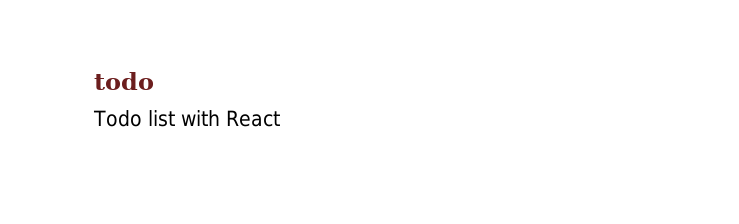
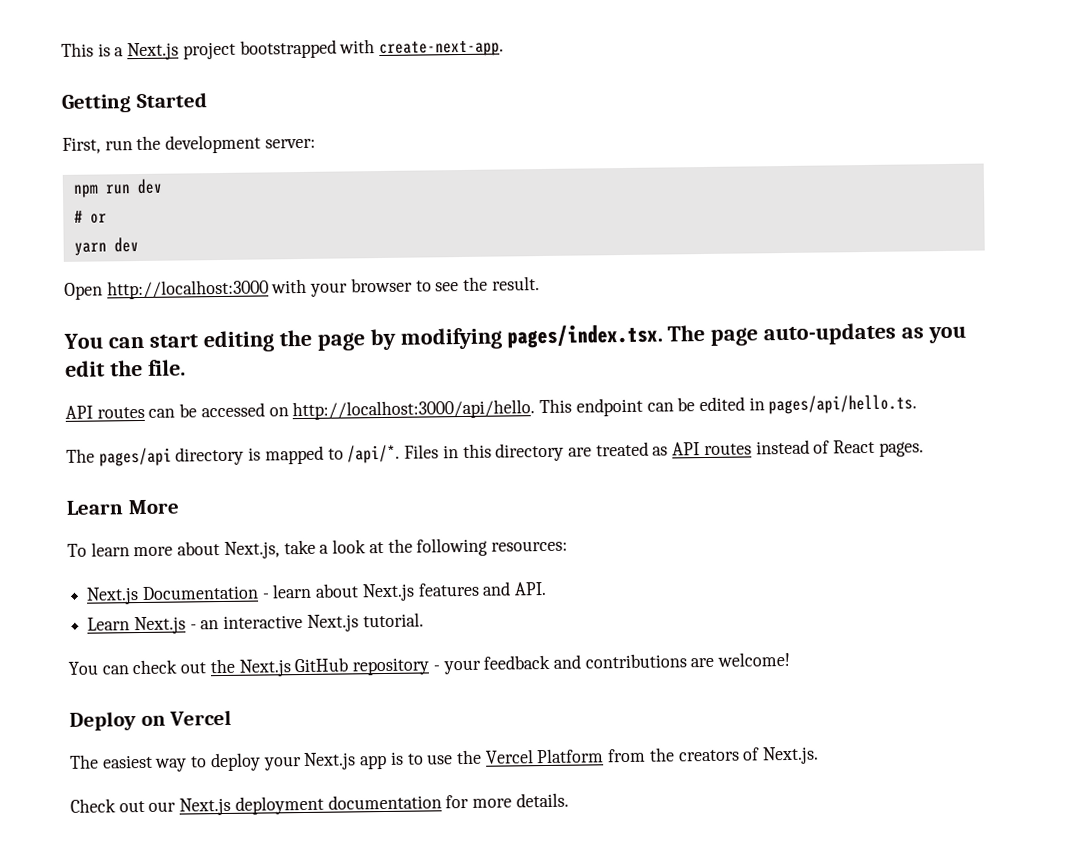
- todo
- Todo list with React
+ This is a Next.js project bootstrapped with create-next-app.
+ Getting Started
+ First, run the development server:
+ npm run dev
+ # or
+ yarn dev
+ Open http://localhost:3000 with your browser to see the result.
+ You can start editing the page by modifying pages/index.tsx. The page auto-updates as you edit the file.
+ API routes can be accessed on http://localhost:3000/api/hello. This endpoint can be edited in pages/api/hello.ts.
+ The pages/api directory is mapped to /api/*. Files in this directory are treated as API routes instead of React pages.
+ Learn More
+ To learn more about Next.js, take a look at the following resources:
+ Next.js Documentation - learn about Next.js features and API.
+ Learn Next.js - an interactive Next.js tutorial.
+ You can check out the Next.js GitHub repository - your feedback and contributions are welcome!
+ Deploy on Vercel
+ The easiest way to deploy your Next.js app is to use the Vercel Platform from the creators of Next.js.
+ Check out our Next.js deployment documentation for more details.

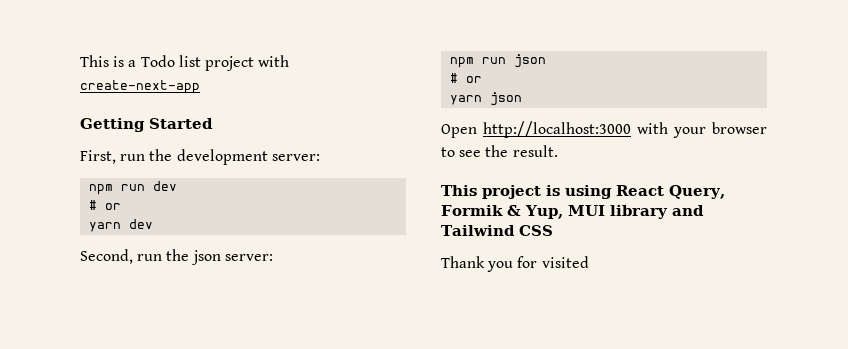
- This is a Next.js project bootstrapped with create-next-app.
+ This is a Todo list project with create-next-app
+ Second, run the json server:
+ npm run json
+ # or
+ yarn json
- You can start editing the page by modifying pages/index.tsx. The page auto-updates as you edit the file.
- API routes can be accessed on http://localhost:3000/api/hello. This endpoint can be edited in pages/api/hello.ts.
- The pages/api directory is mapped to /api/*. Files in this directory are treated as API routes instead of React pages.
- Learn More
- To learn more about Next.js, take a look at the following resources:
- Next.js Documentation - learn about Next.js features and API.
- Learn Next.js - an interactive Next.js tutorial.
- You can check out the Next.js GitHub repository - your feedback and contributions are welcome!
- Deploy on Vercel
- The easiest way to deploy your Next.js app is to use the Vercel Platform from the creators of Next.js.
- Check out our Next.js deployment documentation for more details.
+ This project is using React Query, Formik & Yup, MUI library and Tailwind CSS
+ Thank you for visited

